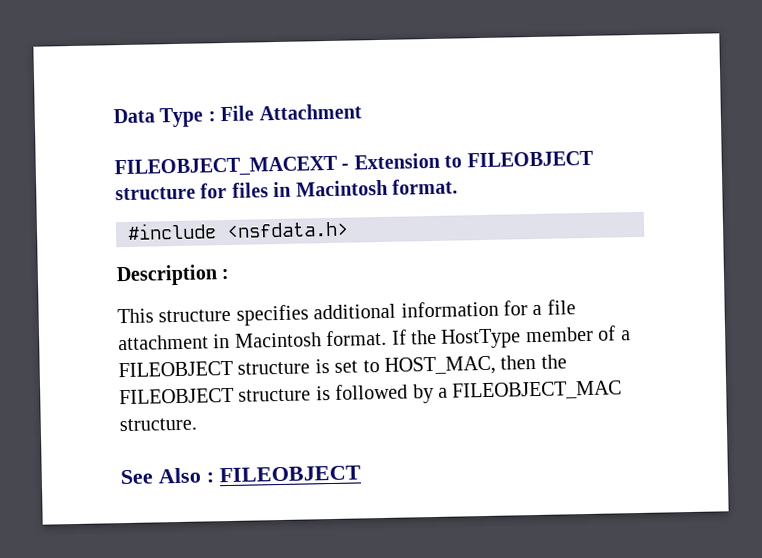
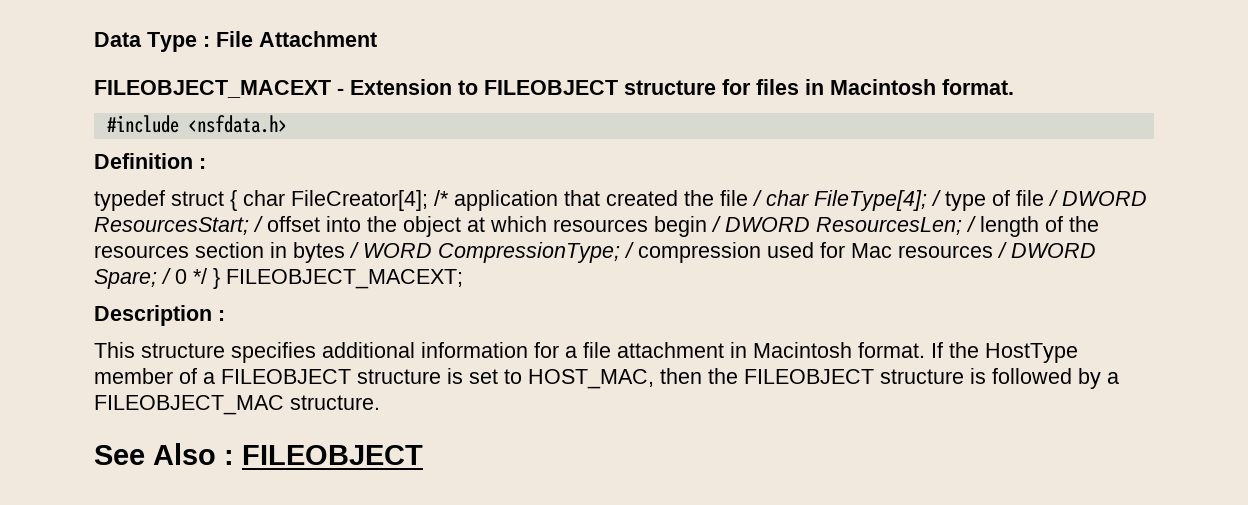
+ Definition :
+ typedef struct { char FileCreator[4]; /* application that created the file / char FileType[4]; / type of file / DWORD ResourcesStart; / offset into the object at which resources begin / DWORD ResourcesLen; / length of the resources section in bytes / WORD CompressionType; / compression used for Mac resources / DWORD Spare; / 0 */ } FILEOBJECT_MACEXT;

